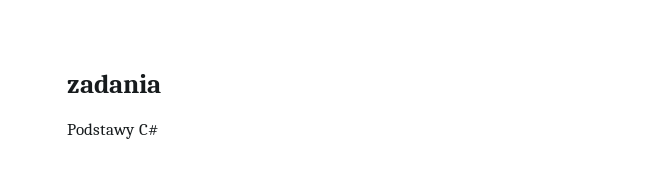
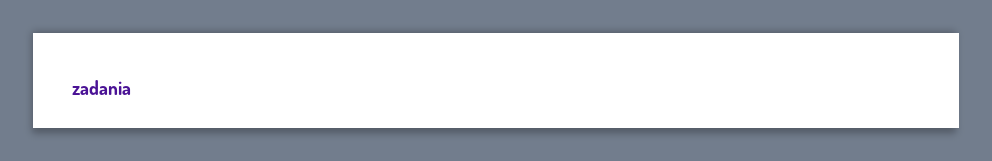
- Podstawy C#

